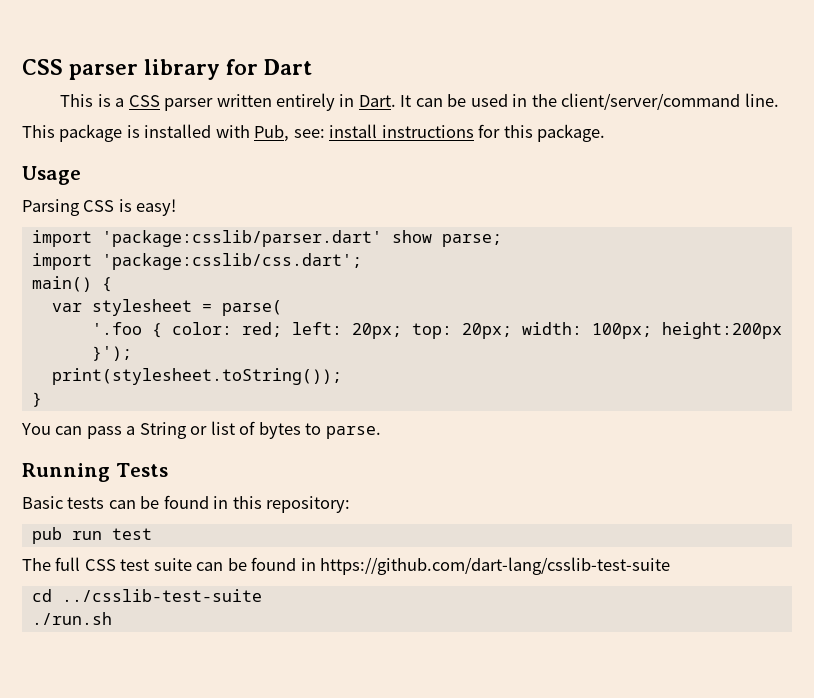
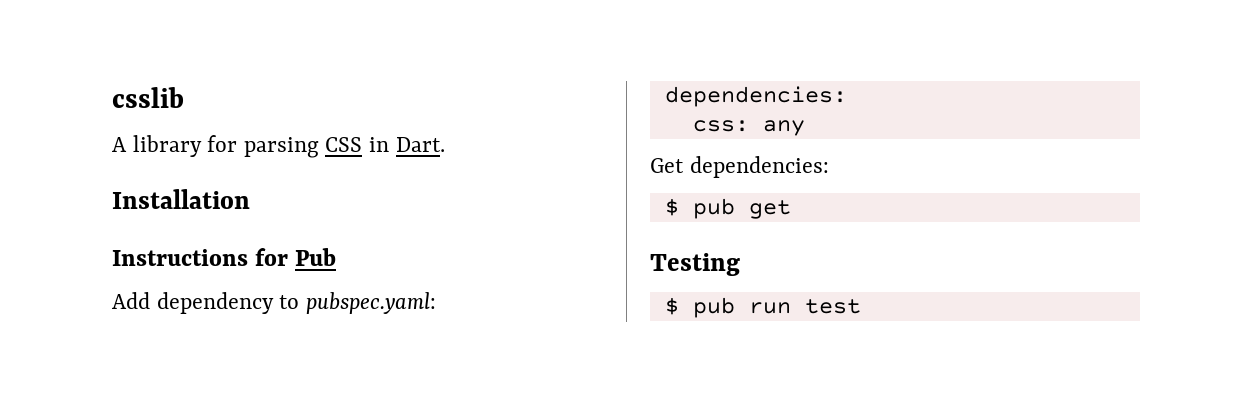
- CSS parser library for Dart
- This is a CSS parser written entirely in Dart. It can be used in the client/server/command line.
- This package is installed with Pub, see: install instructions for this package.
- Usage
- Parsing CSS is easy!
- import 'package:csslib/parser.dart' show parse;
- import 'package:csslib/css.dart';
- main() {
- var stylesheet = parse(
- '.foo { color: red; left: 20px; top: 20px; width: 100px; height:200px }');
- print(stylesheet.toString());
- }
- You can pass a String or list of bytes to parse.
- Running Tests
- Basic tests can be found in this repository:
- pub run test
- The full CSS test suite can be found in https://github.com/dart-lang/csslib-test-suite
- cd ../csslib-test-suite
- ./run.sh
+ csslib
+ A library for parsing CSS in Dart.
+ Installation
+ Instructions for Pub
+ Add dependency to pubspec.yaml:
+ dependencies:
+ css: any
+ Get dependencies:
+ $ pub get
+ Testing
+ $ pub run test

